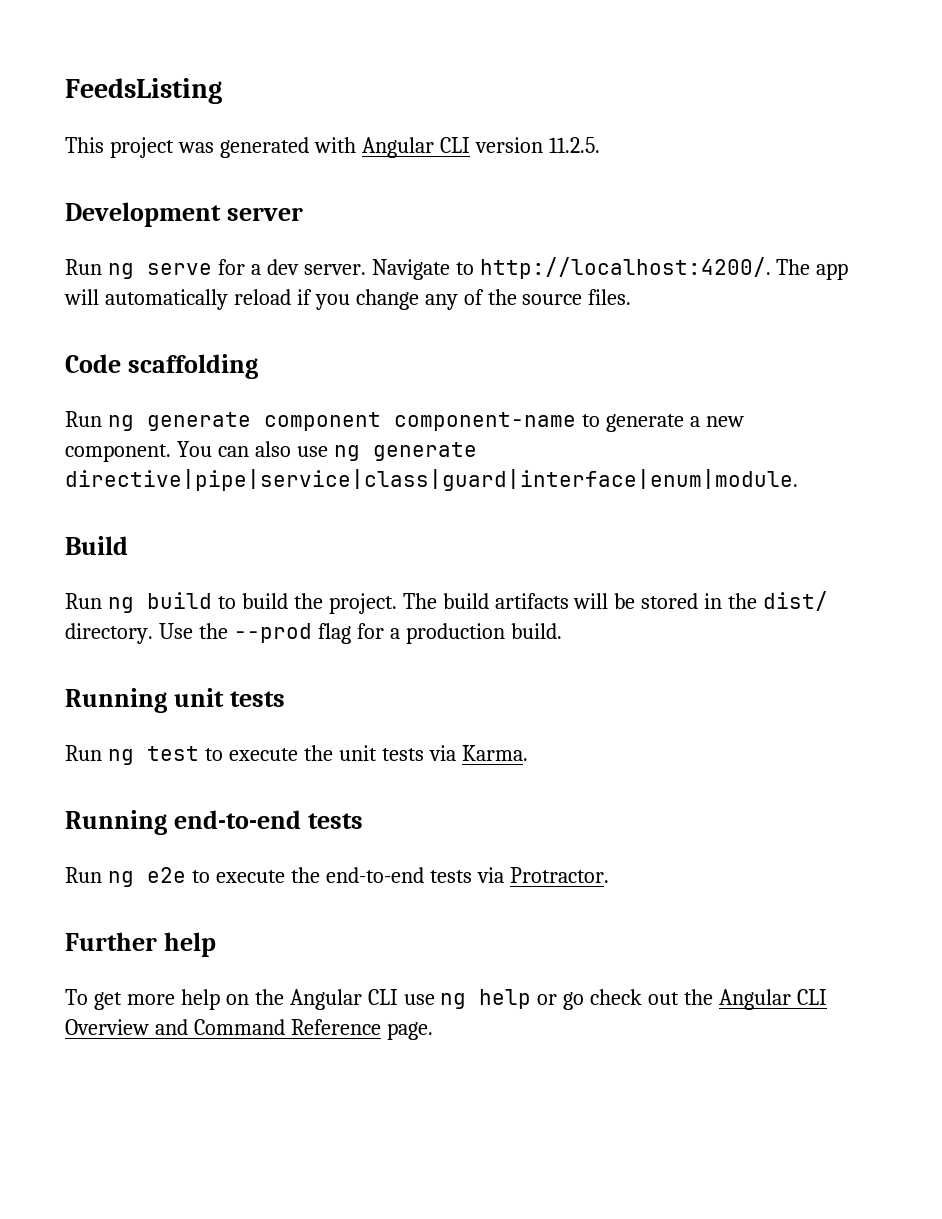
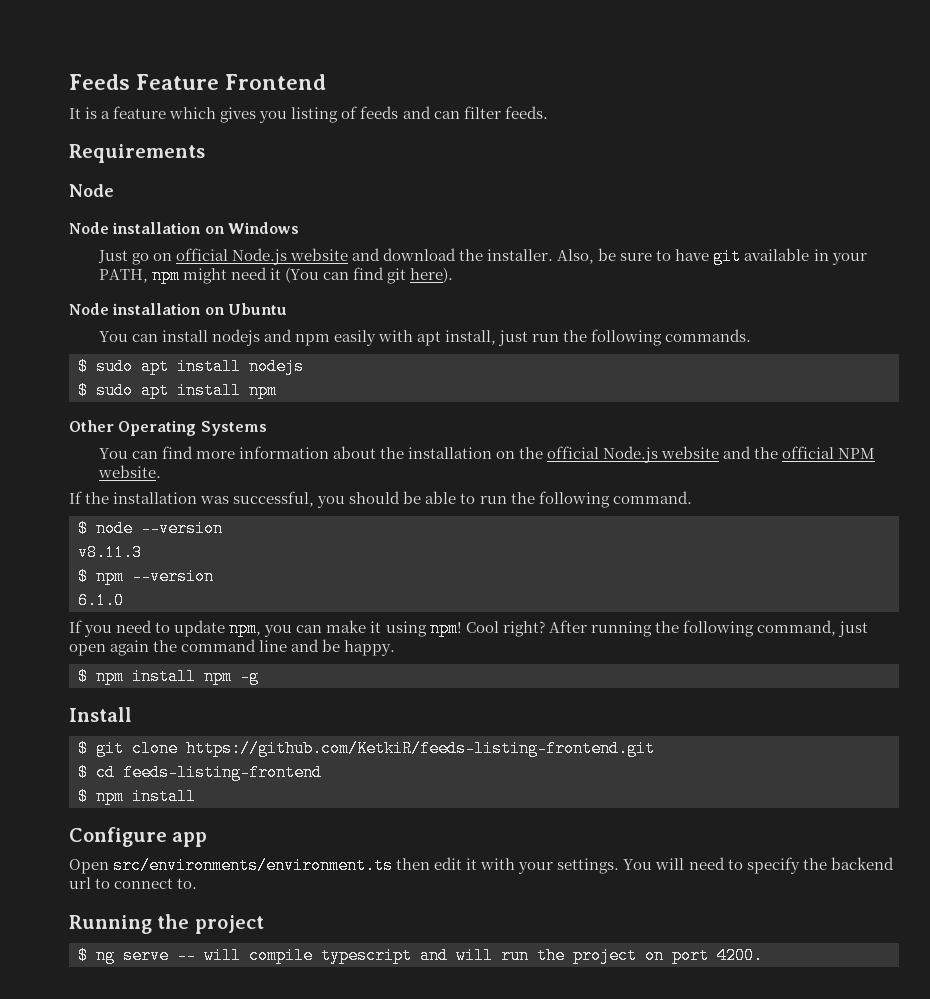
- FeedsListing
- This project was generated with Angular CLI version 11.2.5.
- Development server
- Run ng serve for a dev server. Navigate to http://localhost:4200/. The app will automatically reload if you change any of the source files.
- Code scaffolding
- Run ng generate component component-name to generate a new component. You can also use ng generate directive|pipe|service|class|guard|interface|enum|module.
- Build
- Run ng build to build the project. The build artifacts will be stored in the dist/ directory. Use the --prod flag for a production build.
- Running unit tests
- Run ng test to execute the unit tests via Karma.
- Running end-to-end tests
- Run ng e2e to execute the end-to-end tests via Protractor.
- Further help
- To get more help on the Angular CLI use ng help or go check out the Angular CLI Overview and Command Reference page.
+ Feeds Feature Frontend
+ It is a feature which gives you listing of feeds and can filter feeds.
+ Requirements
+ Node
+ Node installation on Windows
+ Just go on official Node.js website and download the installer. Also, be sure to have git available in your PATH, npm might need it (You can find git here).
+ Node installation on Ubuntu
+ You can install nodejs and npm easily with apt install, just run the following commands.
+ $ sudo apt install nodejs
+ $ sudo apt install npm
+ Other Operating Systems
+ You can find more information about the installation on the official Node.js website and the official NPM website.
+ If the installation was successful, you should be able to run the following command.
+ $ node --version
+ v8.11.3
+ $ npm --version
+ 6.1.0
+ If you need to update npm, you can make it using npm! Cool right? After running the following command, just open again the command line and be happy.
+ $ npm install npm -g
+ Install
+ $ git clone https://github.com/KetkiR/feeds-listing-frontend.git
+ $ cd feeds-listing-frontend
+ $ npm install
+ Configure app
+ Open src/environments/environment.ts then edit it with your settings. You will need to specify the backend url to connect to.
+ Running the project
+ $ ng serve -- will compile typescript and will run the project on port 4200.

